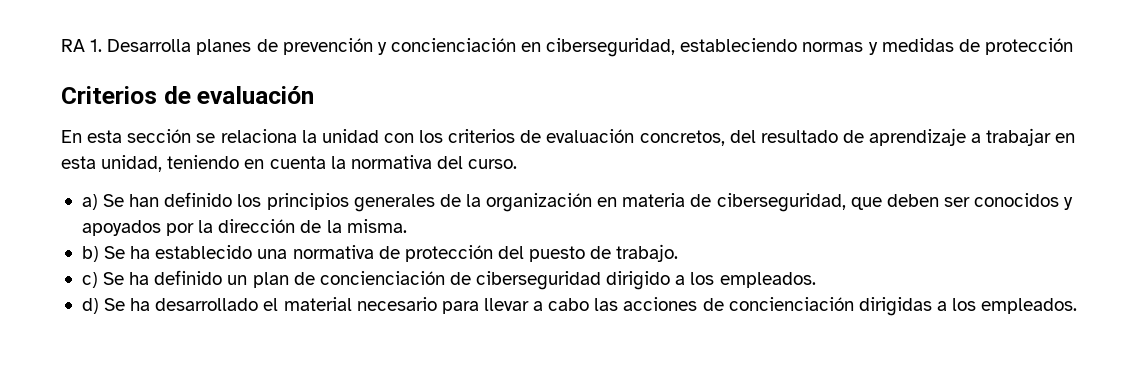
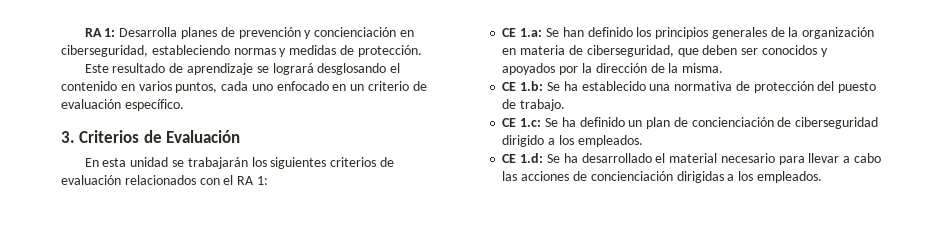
- RA 1. Desarrolla planes de prevención y concienciación en ciberseguridad, estableciendo normas y medidas de protección
- Criterios de evaluación
+ RA 1: Desarrolla planes de prevención y concienciación en ciberseguridad, estableciendo normas y medidas de protección.
+ Este resultado de aprendizaje se logrará desglosando el contenido en varios puntos, cada uno enfocado en un criterio de evaluación específico.
+ 3. Criterios de Evaluación
- En esta sección se relaciona la unidad con los criterios de evaluación concretos, del resultado de aprendizaje a trabajar en esta unidad, teniendo en cuenta la normativa del curso.
- a) Se han definido los principios generales de la organización en materia de ciberseguridad, que deben ser conocidos y apoyados por la dirección de la misma.
+ En esta unidad se trabajarán los siguientes criterios de evaluación relacionados con el RA 1:
+ CE 1.a: Se han definido los principios generales de la organización en materia de ciberseguridad, que deben ser conocidos y apoyados por la dirección de la misma.
- b) Se ha establecido una normativa de protección del puesto de trabajo.
+ CE 1.b: Se ha establecido una normativa de protección del puesto de trabajo.
- c) Se ha definido un plan de concienciación de ciberseguridad dirigido a los empleados.
+ CE 1.c: Se ha definido un plan de concienciación de ciberseguridad dirigido a los empleados.
- d) Se ha desarrollado el material necesario para llevar a cabo las acciones de concienciación dirigidas a los empleados.
+ CE 1.d: Se ha desarrollado el material necesario para llevar a cabo las acciones de concienciación dirigidas a los empleados.

